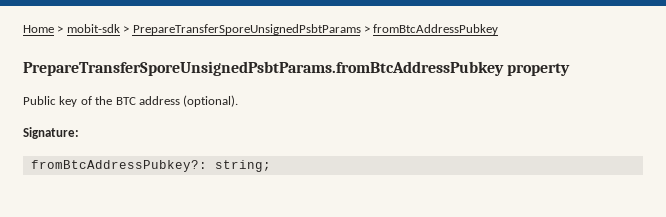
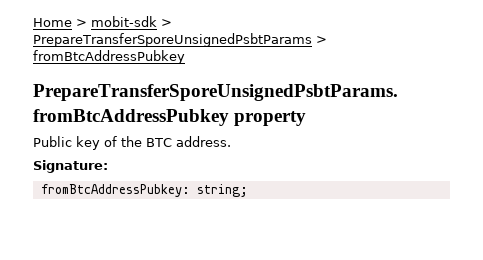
- Public key of the BTC address (optional).
+ Public key of the BTC address.
- fromBtcAddressPubkey?: string;
+ fromBtcAddressPubkey: string;

